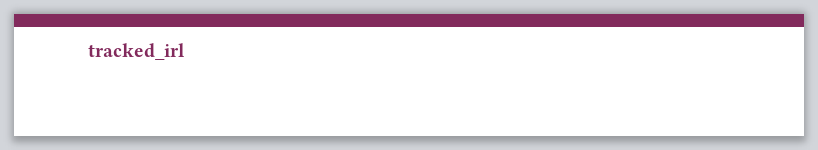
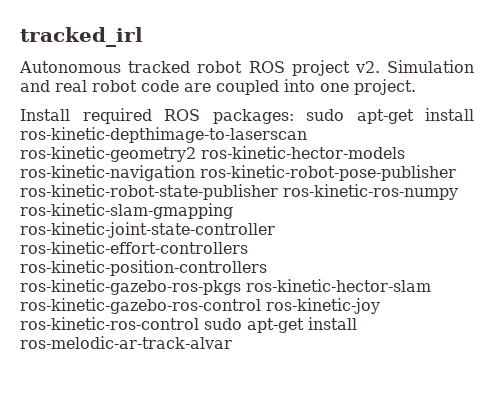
+ Autonomous tracked robot ROS project v2. Simulation and real robot code are coupled into one project.
+ Install required ROS packages: sudo apt-get install ros-kinetic-depthimage-to-laserscan ros-kinetic-geometry2 ros-kinetic-hector-models ros-kinetic-navigation ros-kinetic-robot-pose-publisher ros-kinetic-robot-state-publisher ros-kinetic-ros-numpy ros-kinetic-slam-gmapping ros-kinetic-joint-state-controller ros-kinetic-effort-controllers ros-kinetic-position-controllers ros-kinetic-gazebo-ros-pkgs ros-kinetic-hector-slam ros-kinetic-gazebo-ros-control ros-kinetic-joy ros-kinetic-ros-control sudo apt-get install ros-melodic-ar-track-alvar

